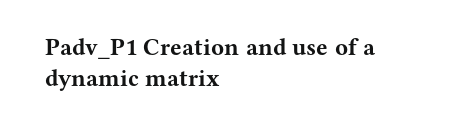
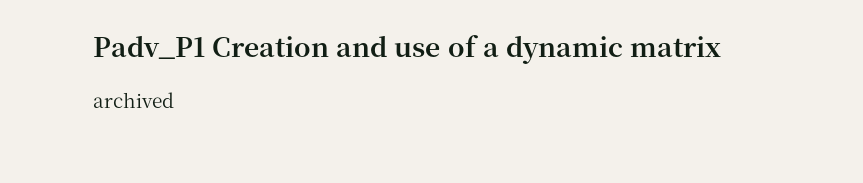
+ archived

